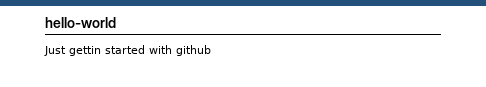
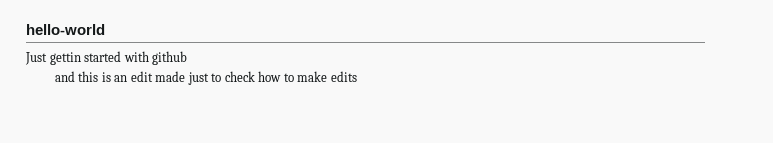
+ and this is an edit made just to check how to make edits

